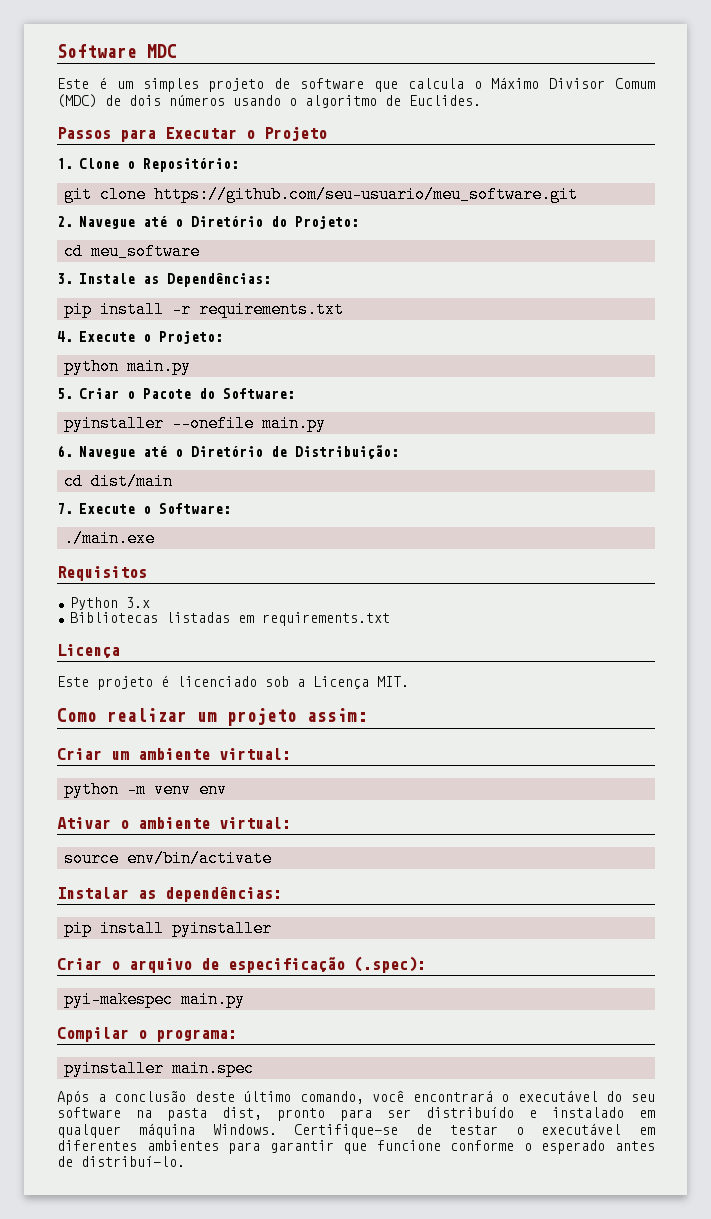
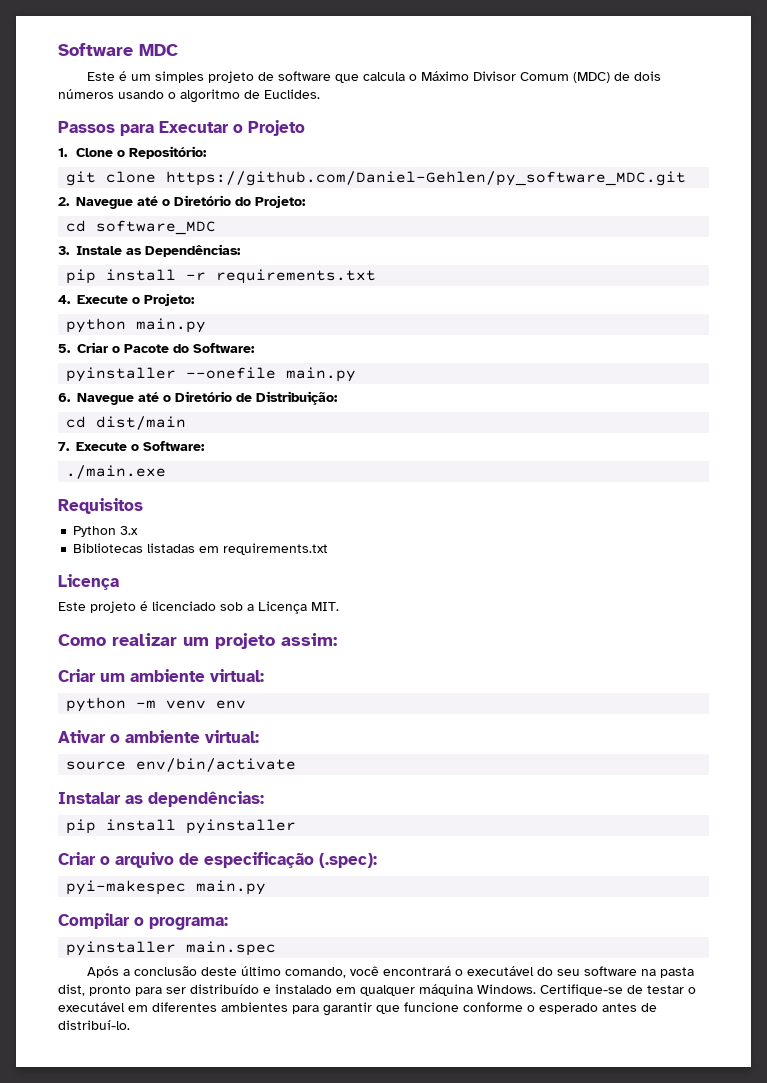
- git clone https://github.com/seu-usuario/meu_software.git
+ git clone https://github.com/Daniel-Gehlen/py_software_MDC.git
- cd meu_software
+ cd software_MDC

